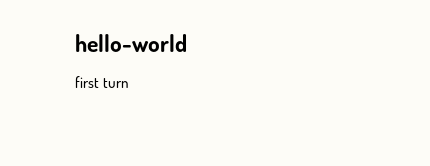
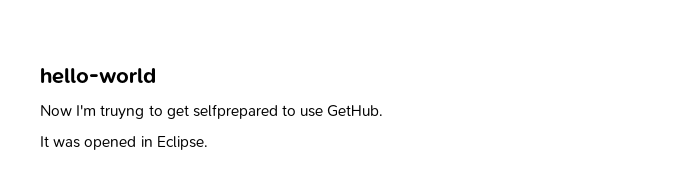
- first turn
+ Now I'm truyng to get selfprepared to use GetHub.
+ It was opened in Eclipse.

